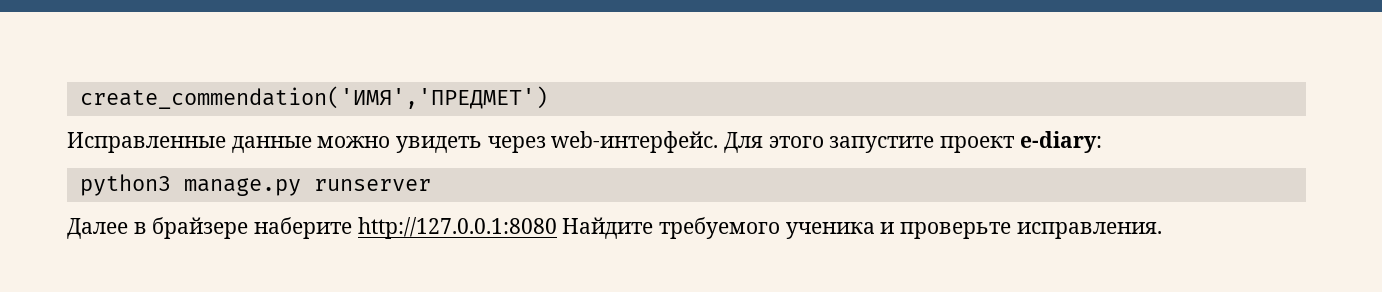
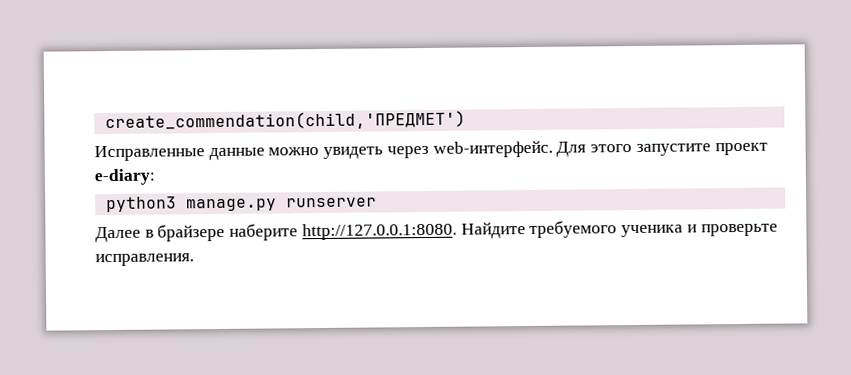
- create_commendation('ИМЯ','ПРЕДМЕТ')
+ create_commendation(child,'ПРЕДМЕТ')
- Далее в брайзере наберите http://127.0.0.1:8080 Найдите требуемого ученика и проверьте исправления.
+ Далее в брайзере наберите http://127.0.0.1:8080. Найдите требуемого ученика и проверьте исправления.

